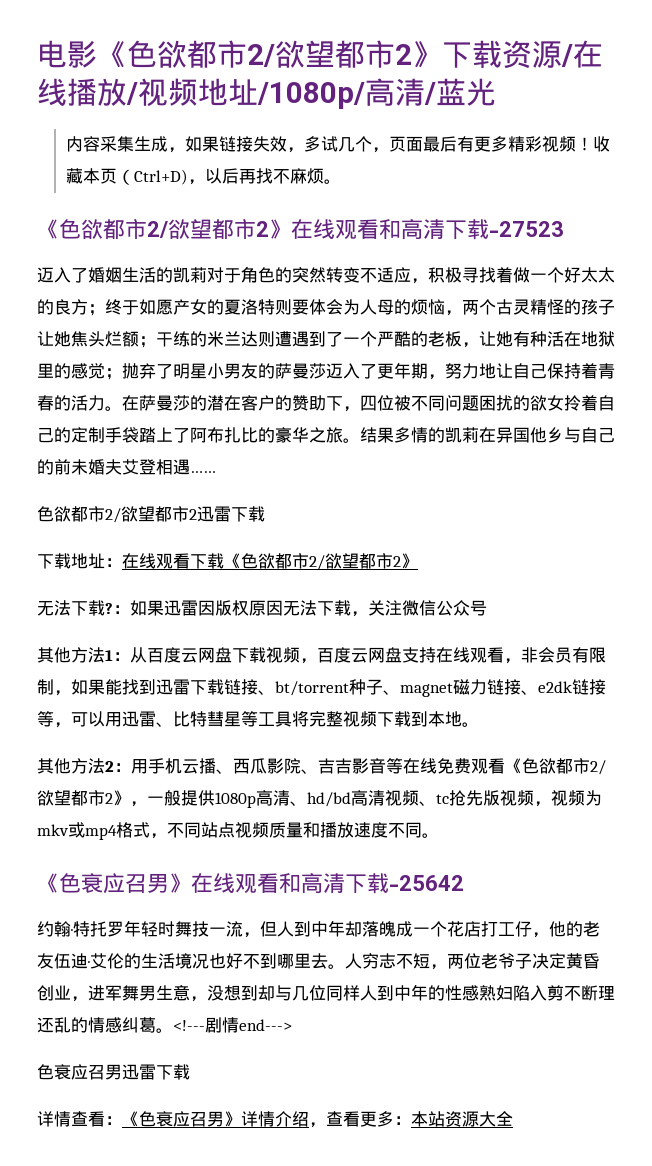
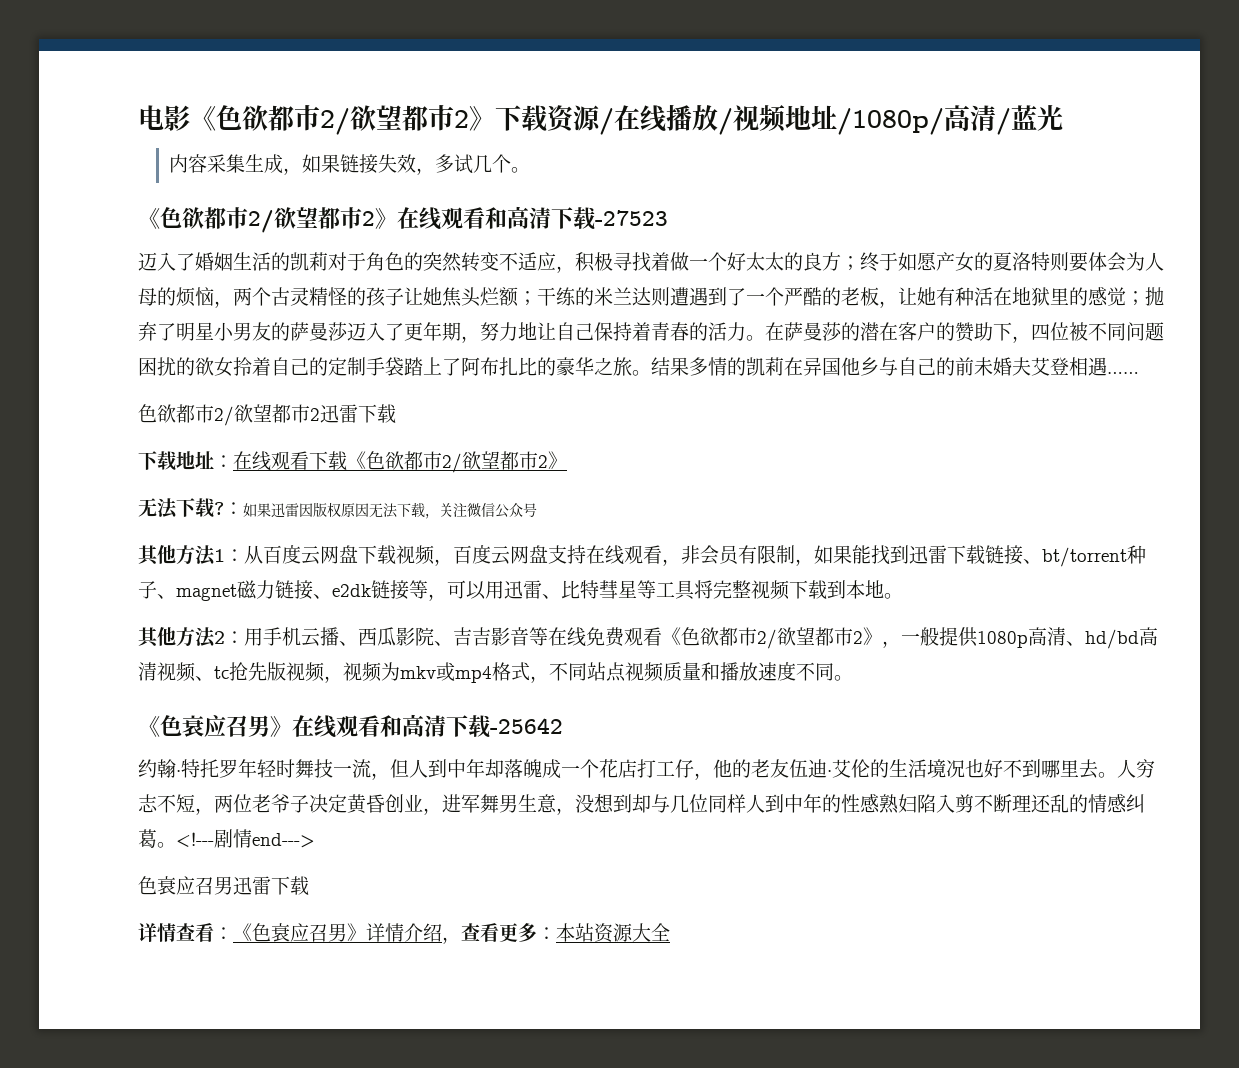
- 内容采集生成，如果链接失效，多试几个，页面最后有更多精彩视频！收藏本页（Ctrl+D)，以后再找不麻烦。
+ 内容采集生成，如果链接失效，多试几个。

